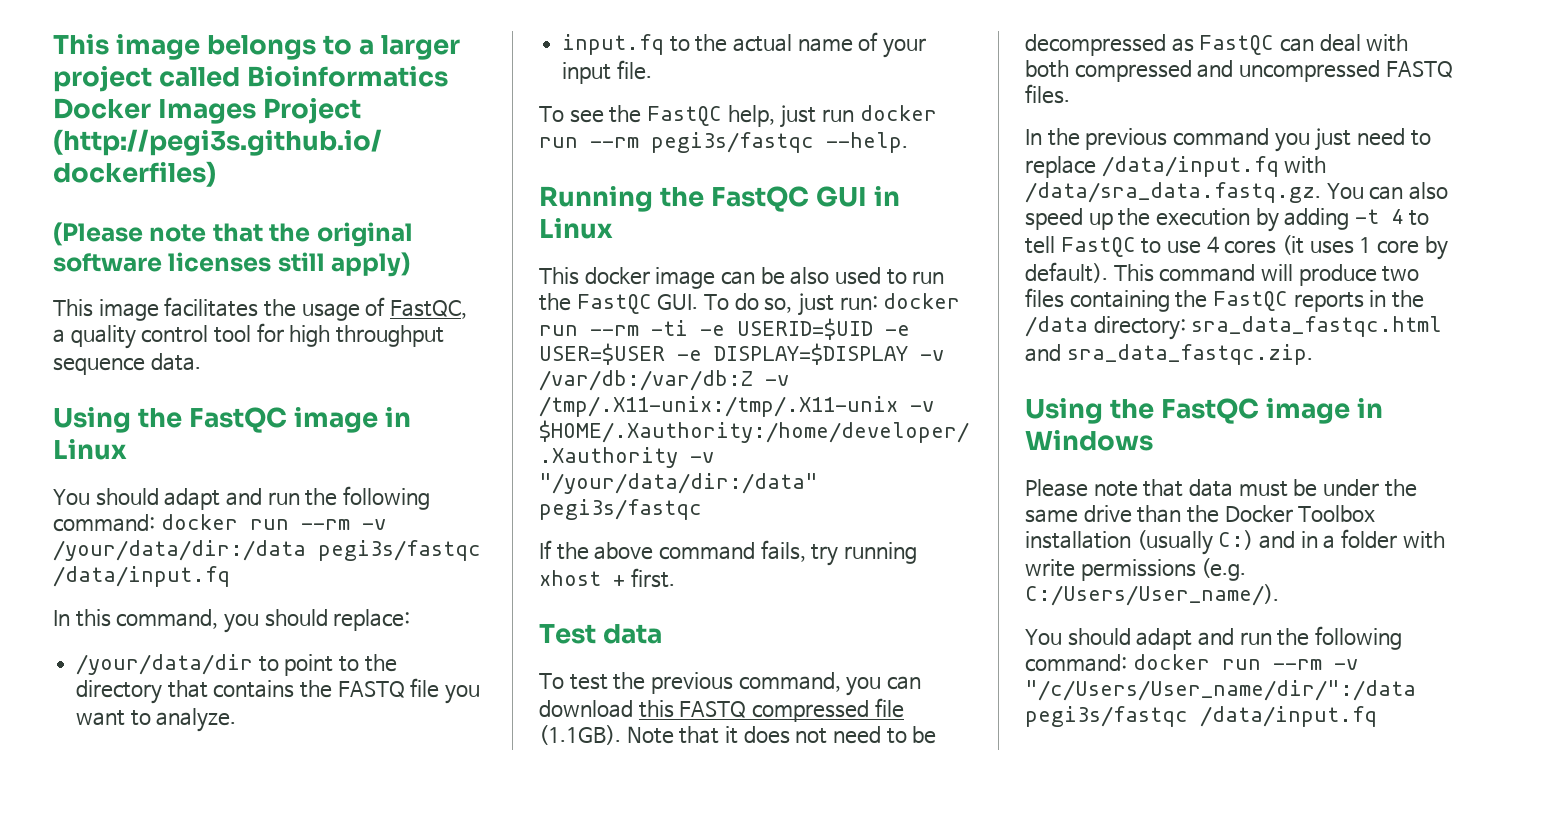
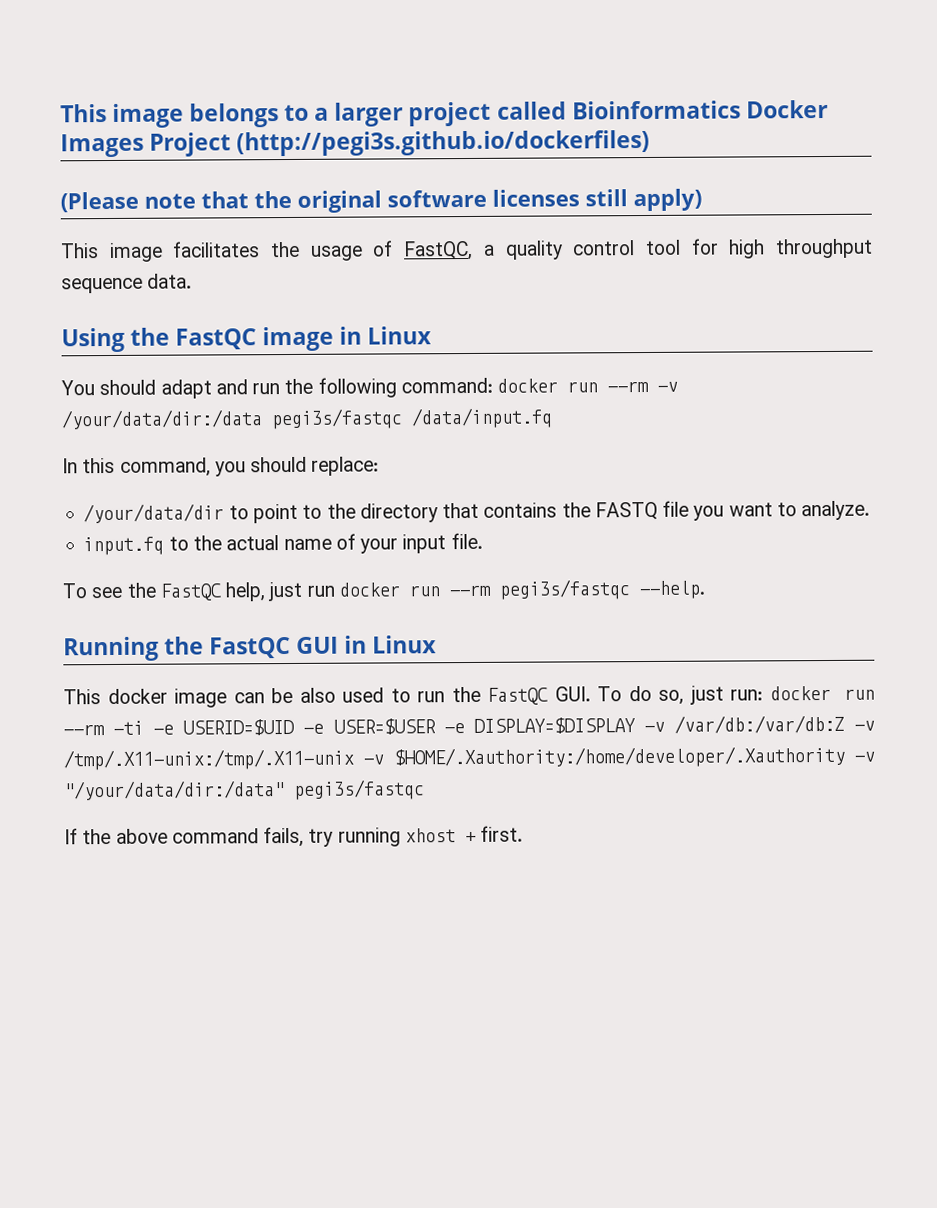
- Test data
- To test the previous command, you can download this FASTQ compressed file (1.1GB). Note that it does not need to be decompressed as FastQC can deal with both compressed and uncompressed FASTQ files.
- In the previous command you just need to replace /data/input.fq with /data/sra_data.fastq.gz. You can also speed up the execution by adding -t 4 to tell FastQC to use 4 cores (it uses 1 core by default). This command will produce two files containing the FastQC reports in the /data directory: sra_data_fastqc.html and sra_data_fastqc.zip.
- Using the FastQC image in Windows
- Please note that data must be under the same drive than the Docker Toolbox installation (usually C:) and in a folder with write permissions (e.g. C:/Users/User_name/).
- You should adapt and run the following command: docker run --rm -v "/c/Users/User_name/dir/":/data pegi3s/fastqc /data/input.fq

